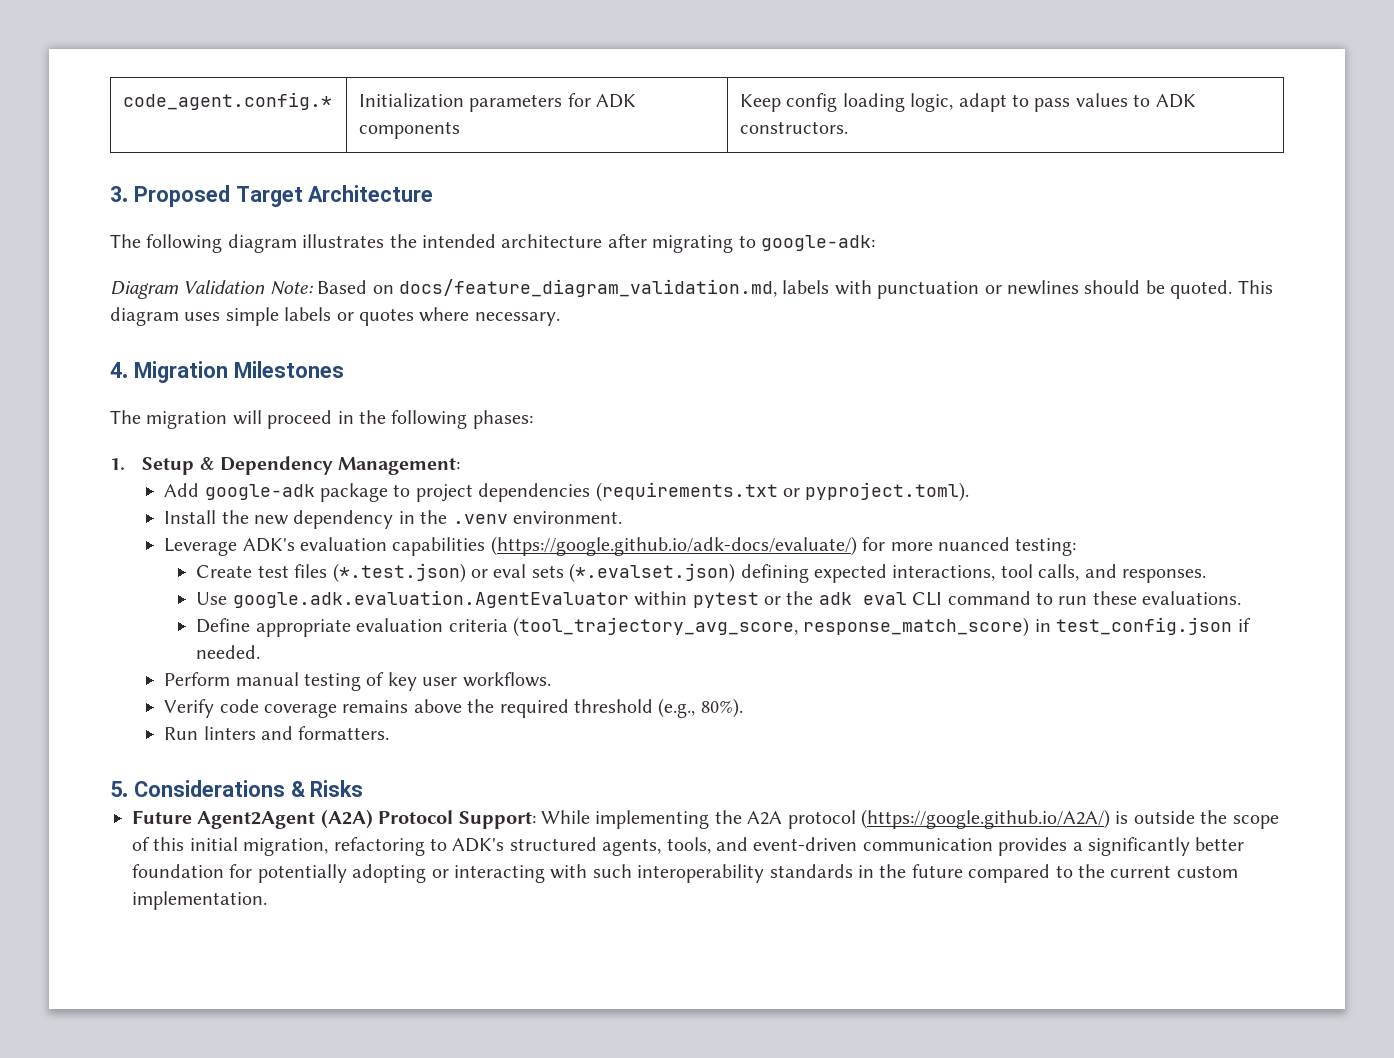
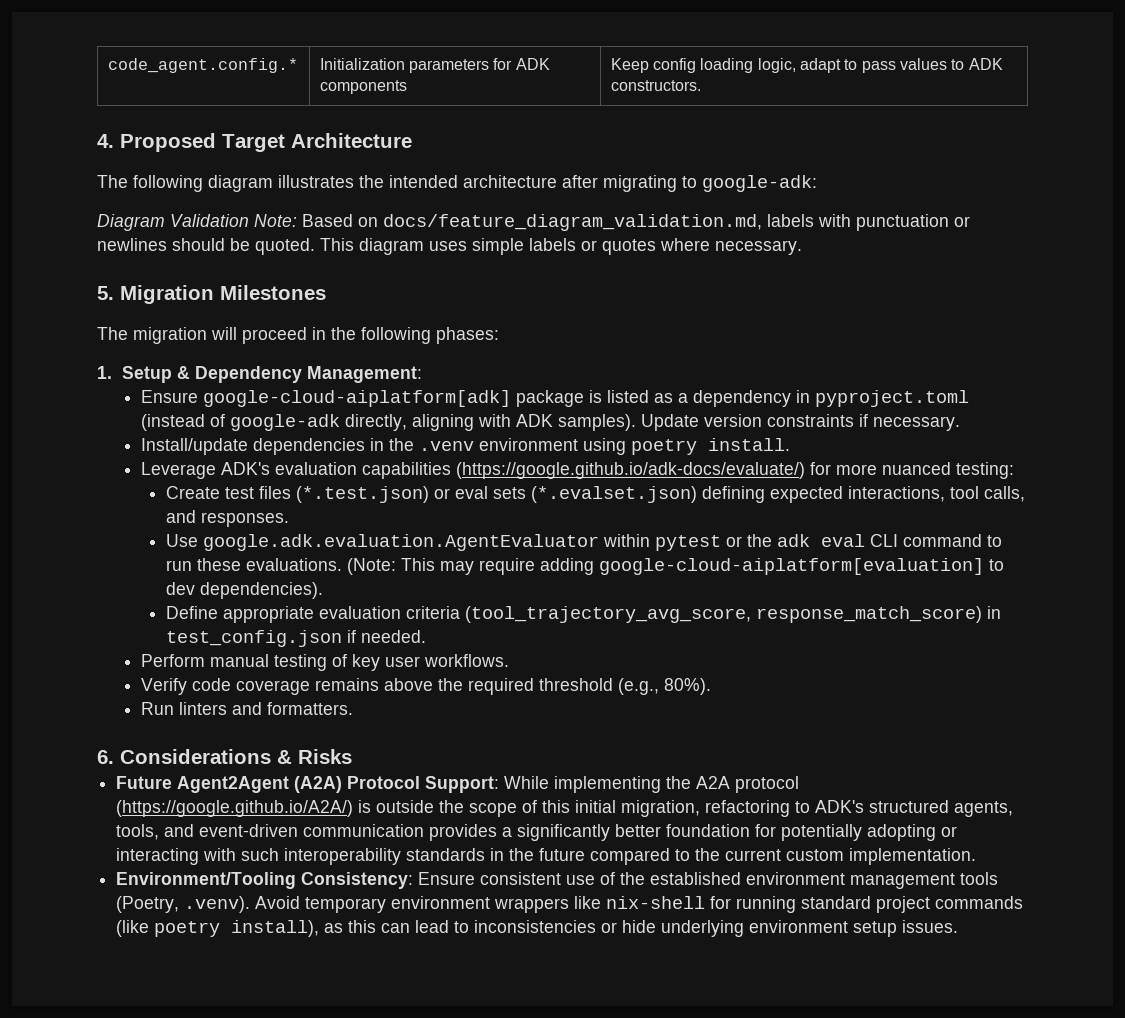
- 3. Proposed Target Architecture
+ 4. Proposed Target Architecture
- 4. Migration Milestones
+ 5. Migration Milestones
- Add google-adk package to project dependencies (requirements.txt or pyproject.toml).
- Install the new dependency in the .venv environment.
+ Ensure google-cloud-aiplatform[adk] package is listed as a dependency in pyproject.toml (instead of google-adk directly, aligning with ADK samples). Update version constraints if necessary.
+ Install/update dependencies in the .venv environment using poetry install.
+ (Note: This may require adding google-cloud-aiplatform[evaluation] to dev dependencies).
- 5. Considerations & Risks
+ 6. Considerations & Risks
+ Environment/Tooling Consistency: Ensure consistent use of the established environment management tools (Poetry, .venv). Avoid temporary environment wrappers like nix-shell for running standard project commands (like poetry install), as this can lead to inconsistencies or hide underlying environment setup issues.

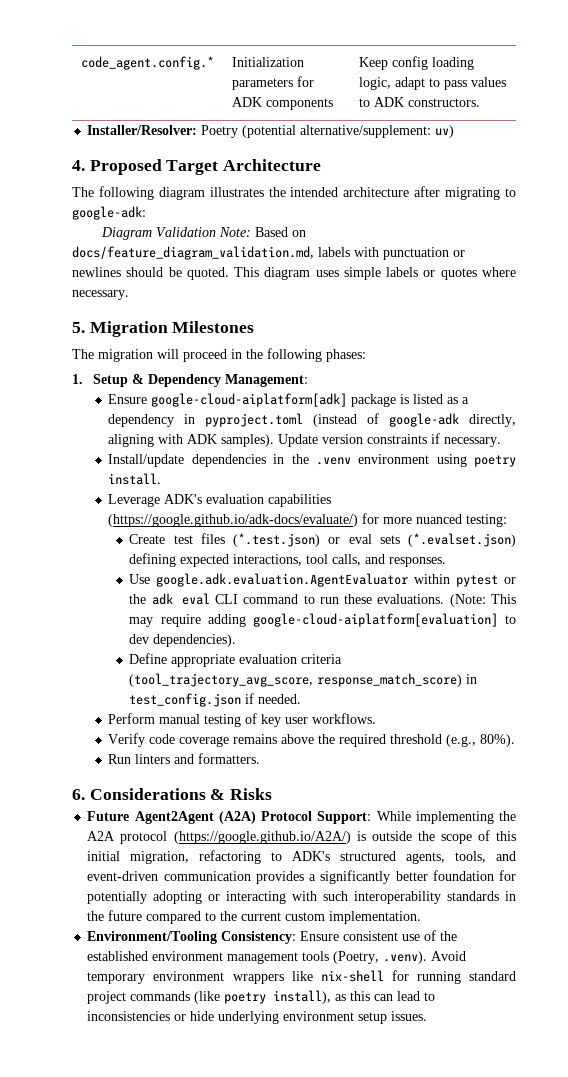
+ Installer/Resolver: Poetry (potential alternative/supplement: uv)

